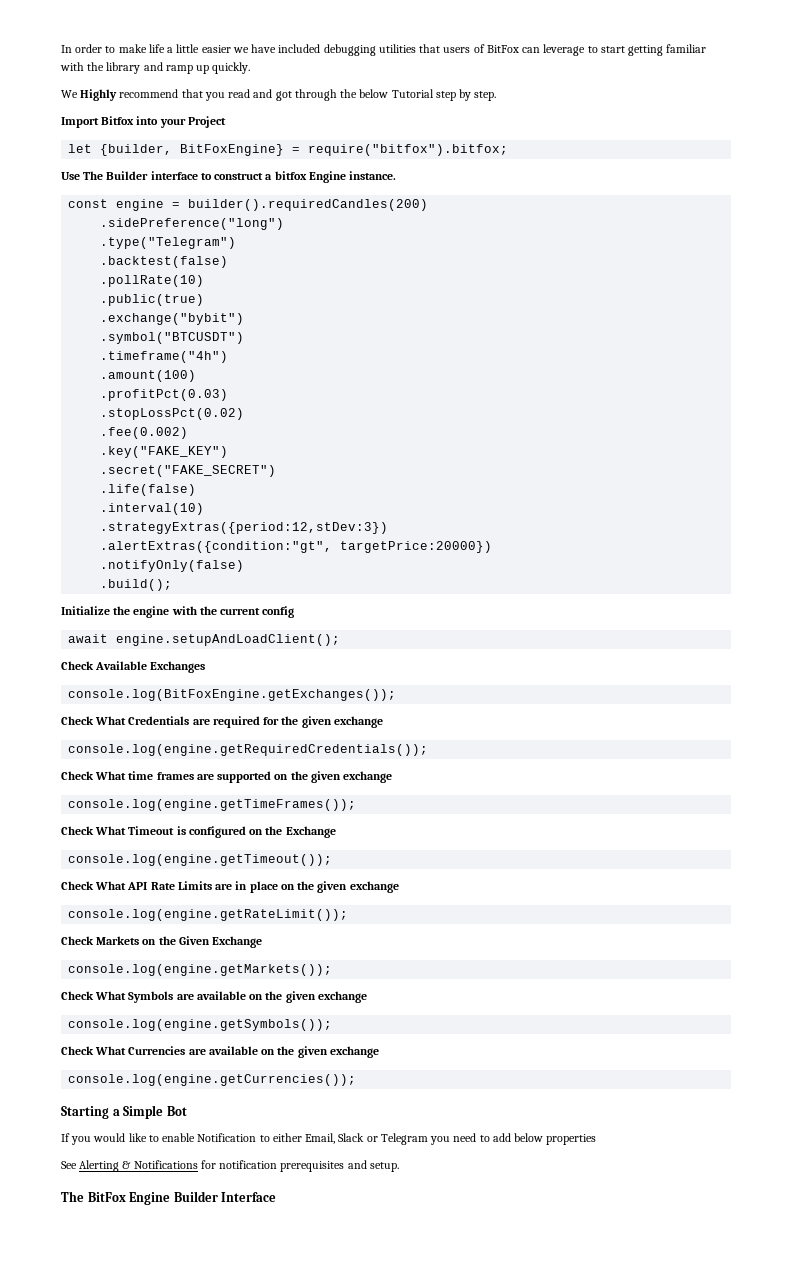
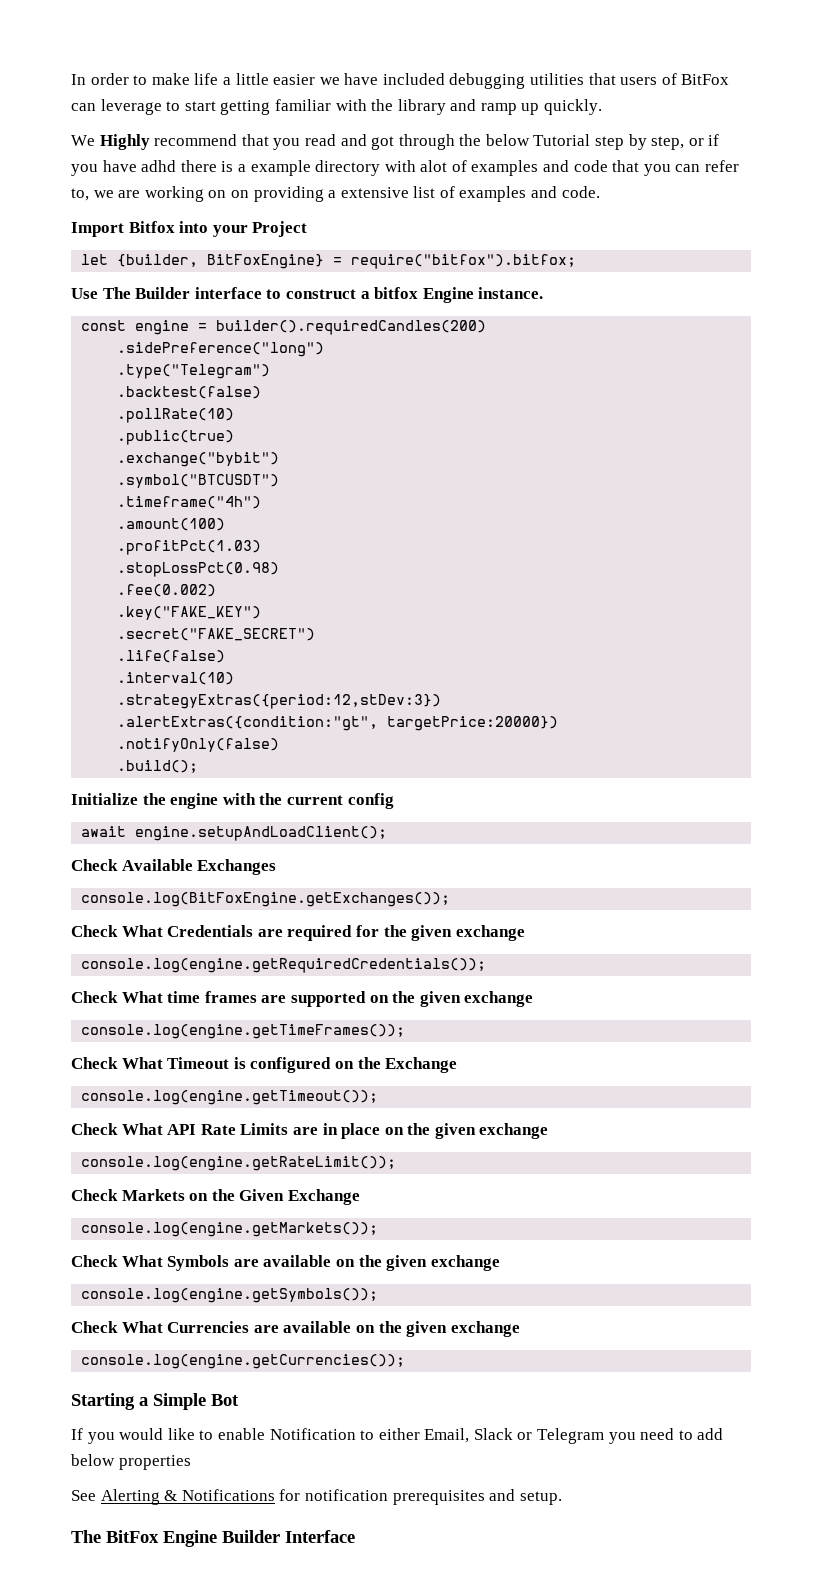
- We Highly recommend that you read and got through the below Tutorial step by step.
+ We Highly recommend that you read and got through the below Tutorial step by step, or if you have adhd there is a example directory with alot of examples and code that you can refer to, we are working on on providing a extensive list of examples and code.
- .profitPct(0.03)
- .stopLossPct(0.02)
+ .profitPct(1.03)
+ .stopLossPct(0.98)

